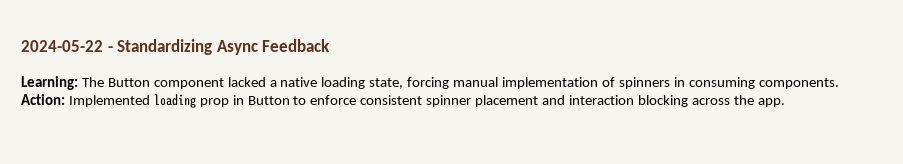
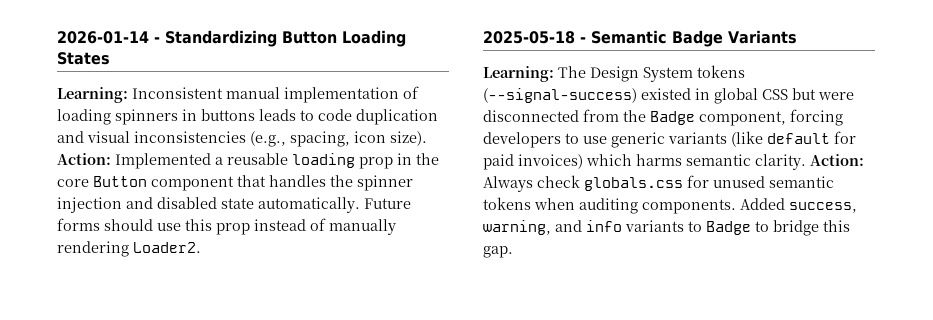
- 2024-05-22 - Standardizing Async Feedback
- Learning: The Button component lacked a native loading state, forcing manual implementation of spinners in consuming components. Action: Implemented loading prop in Button to enforce consistent spinner placement and interaction blocking across the app.
+ 2026-01-14 - Standardizing Button Loading States
+ Learning: Inconsistent manual implementation of loading spinners in buttons leads to code duplication and visual inconsistencies (e.g., spacing, icon size). Action: Implemented a reusable loading prop in the core Button component that handles the spinner injection and disabled state automatically. Future forms should use this prop instead of manually rendering Loader2.
+ 2025-05-18 - Semantic Badge Variants
+ Learning: The Design System tokens (--signal-success) existed in global CSS but were disconnected from the Badge component, forcing developers to use generic variants (like default for paid invoices) which harms semantic clarity. Action: Always check globals.css for unused semantic tokens when auditing components. Added success, warning, and info variants to Badge to bridge this gap.

